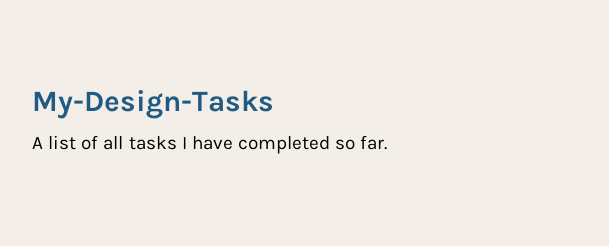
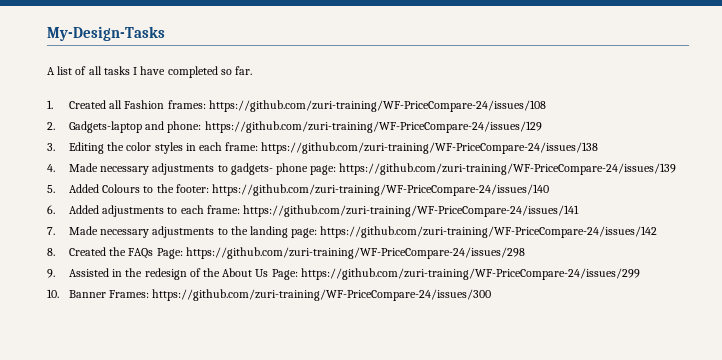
+ 1. Created all Fashion frames: https://github.com/zuri-training/WF-PriceCompare-24/issues/108
+ 2. Gadgets-laptop and phone: https://github.com/zuri-training/WF-PriceCompare-24/issues/129
+ 3. Editing the color styles in each frame: https://github.com/zuri-training/WF-PriceCompare-24/issues/138
+ 4. Made necessary adjustments to gadgets- phone page: https://github.com/zuri-training/WF-PriceCompare-24/issues/139
+ 5. Added Colours to the footer: https://github.com/zuri-training/WF-PriceCompare-24/issues/140
+ 6. Added adjustments to each frame: https://github.com/zuri-training/WF-PriceCompare-24/issues/141
+ 7. Made necessary adjustments to the landing page: https://github.com/zuri-training/WF-PriceCompare-24/issues/142
+ 8. Created the FAQs Page: https://github.com/zuri-training/WF-PriceCompare-24/issues/298
+ 9. Assisted in the redesign of the About Us Page: https://github.com/zuri-training/WF-PriceCompare-24/issues/299
+ 10. Banner Frames: https://github.com/zuri-training/WF-PriceCompare-24/issues/300

